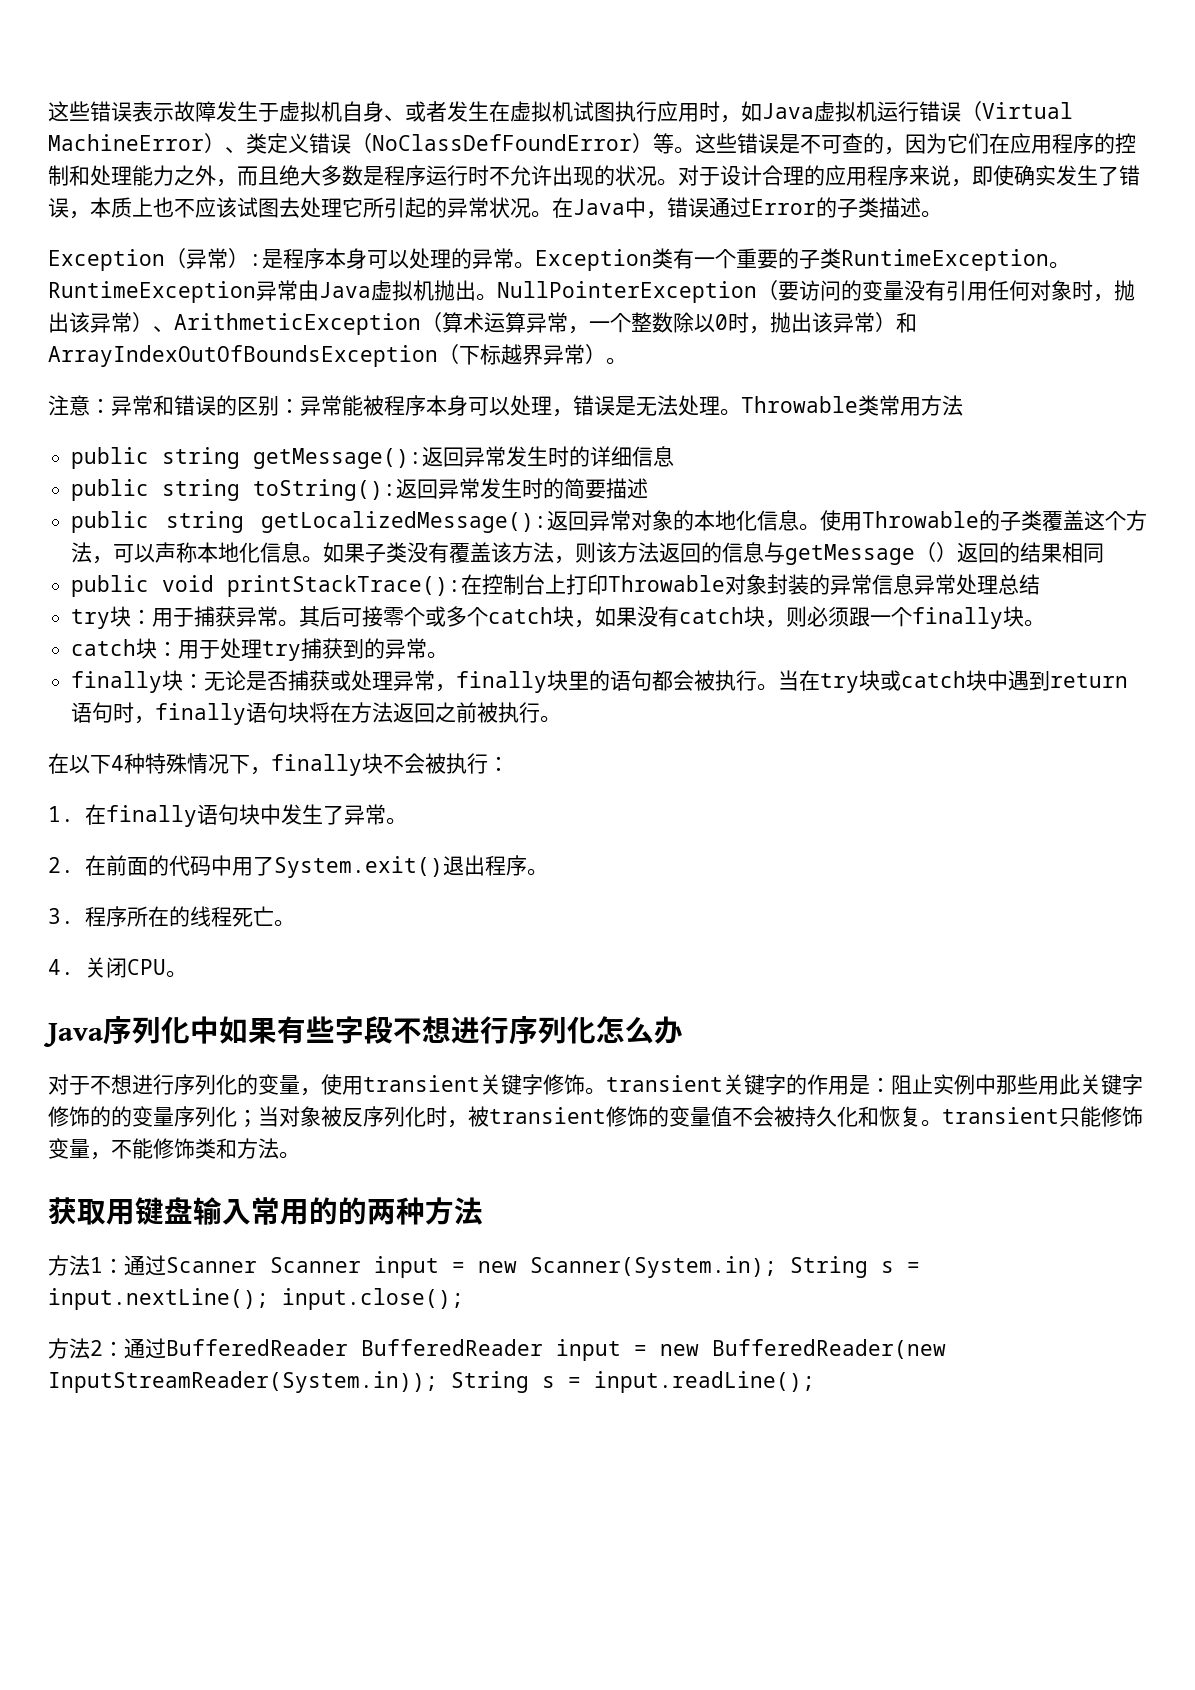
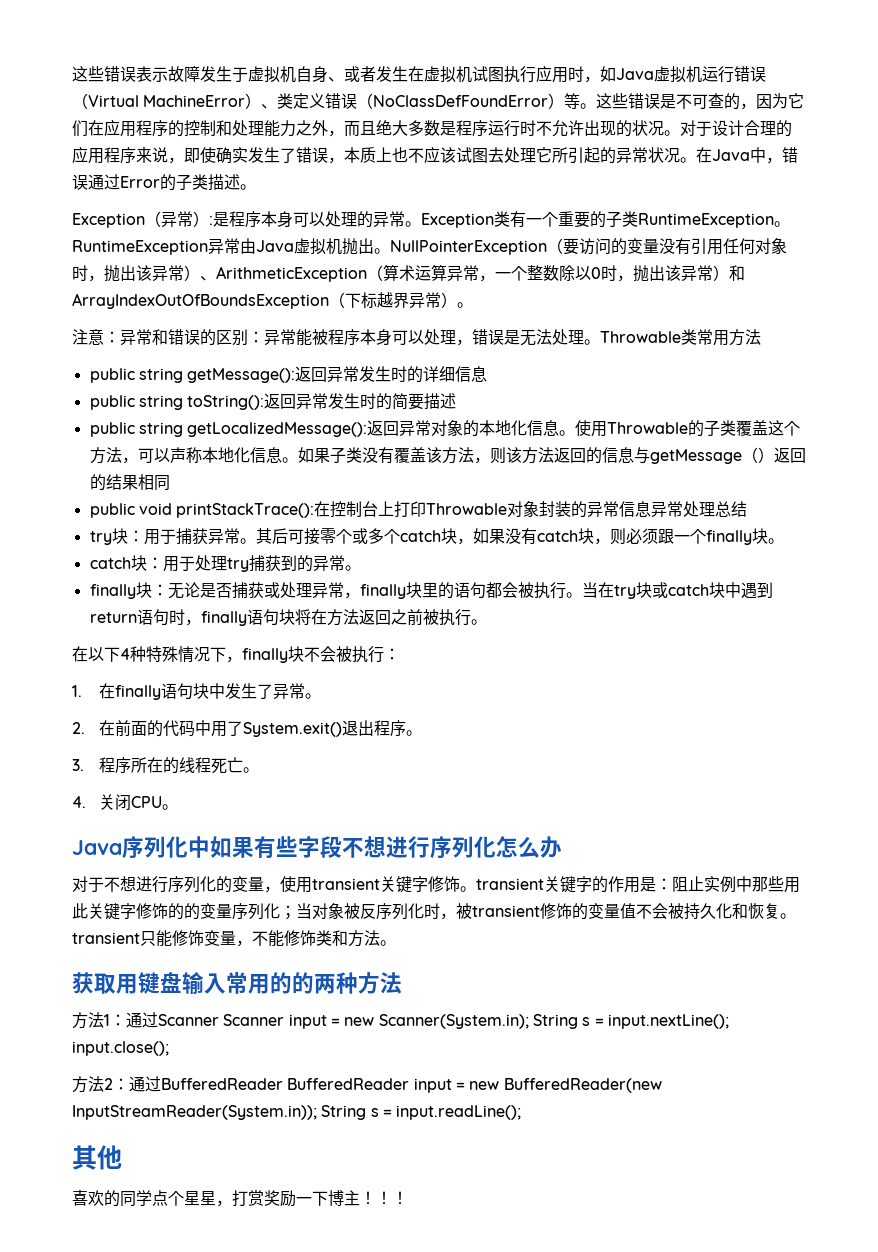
+ 其他
+ 喜欢的同学点个星星，打赏奖励一下博主！！！

